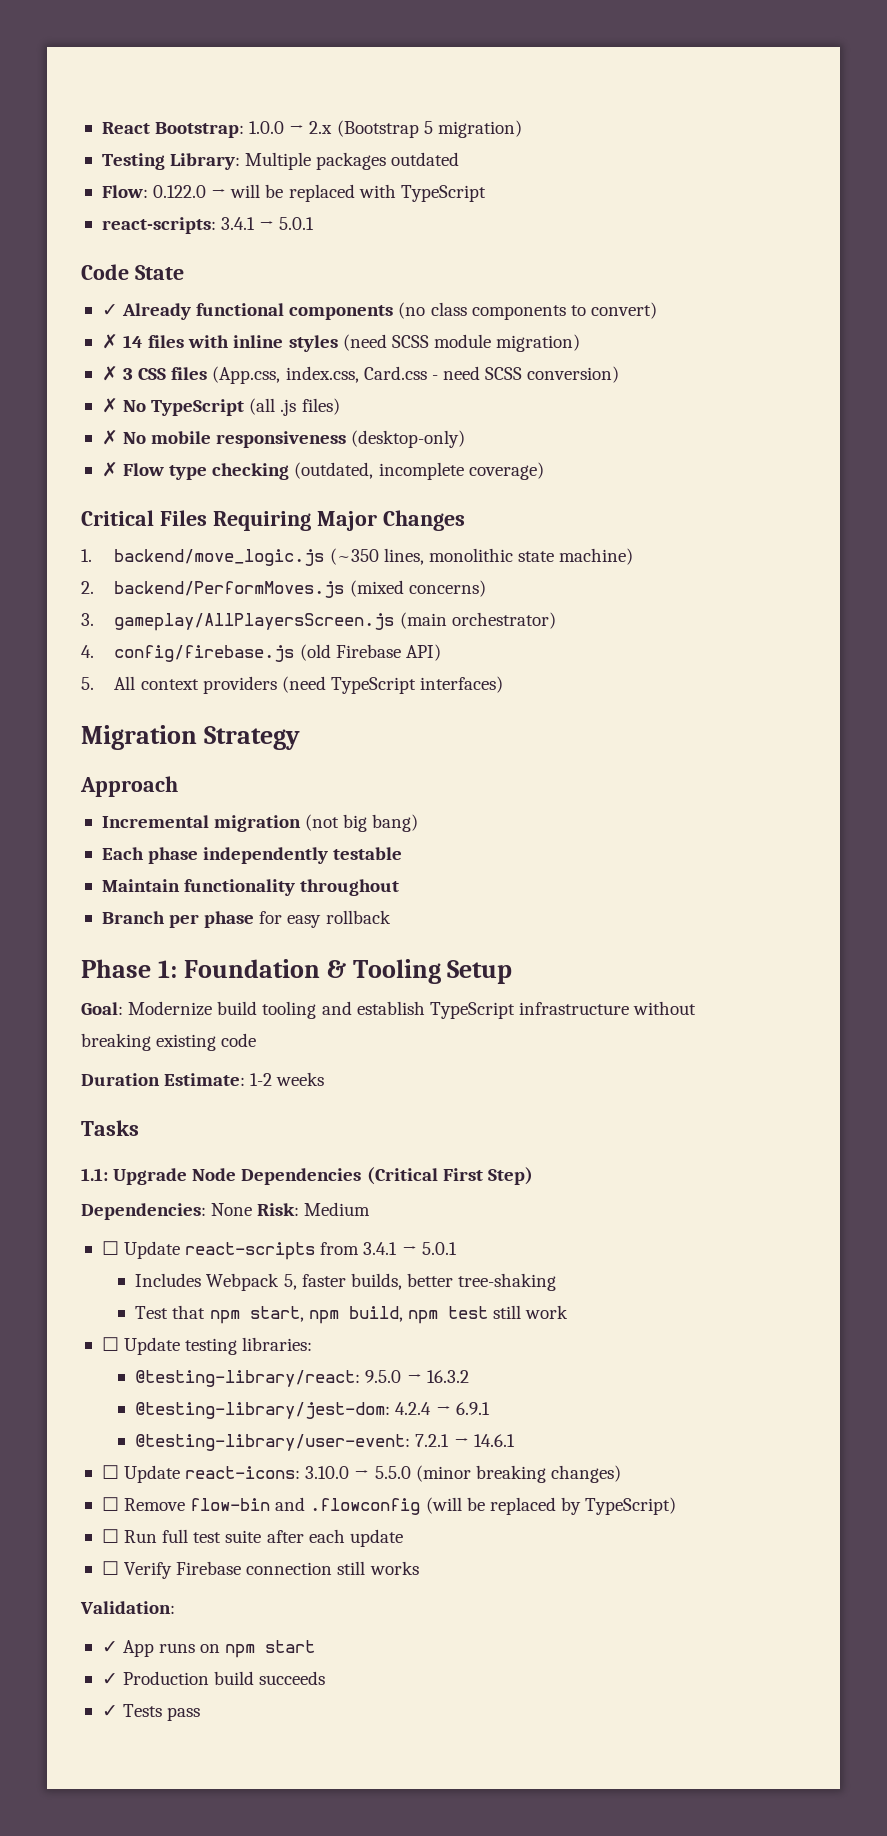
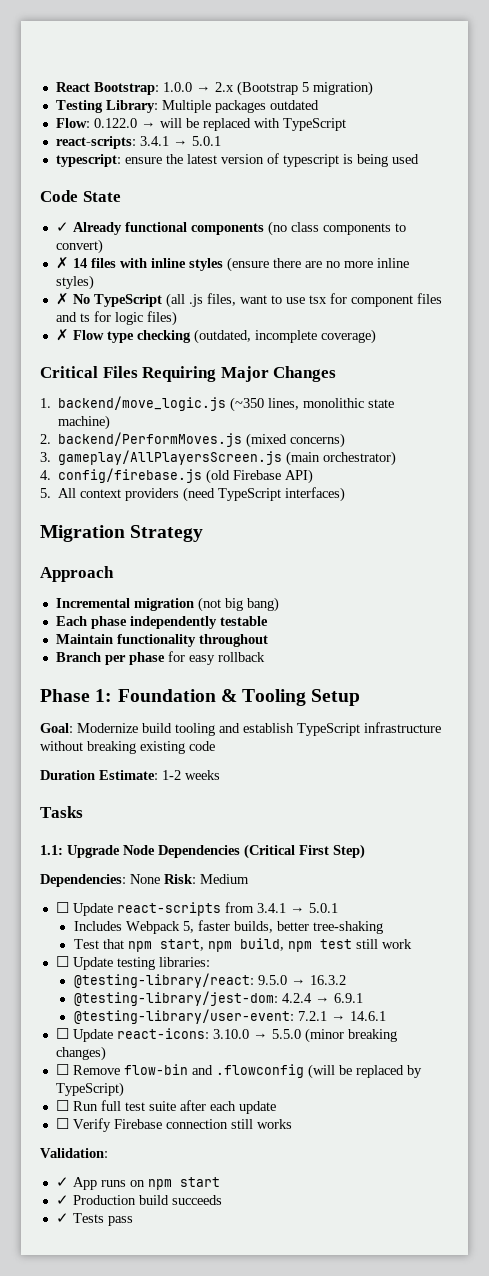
+ typescript: ensure the latest version of typescript is being used
- ✗ 14 files with inline styles (need SCSS module migration)
- ✗ 3 CSS files (App.css, index.css, Card.css - need SCSS conversion)
+ ✗ 14 files with inline styles (ensure there are no more inline styles)
- ✗ No TypeScript (all .js files)
- ✗ No mobile responsiveness (desktop-only)
+ ✗ No TypeScript (all .js files, want to use tsx for component files and ts for logic files)

